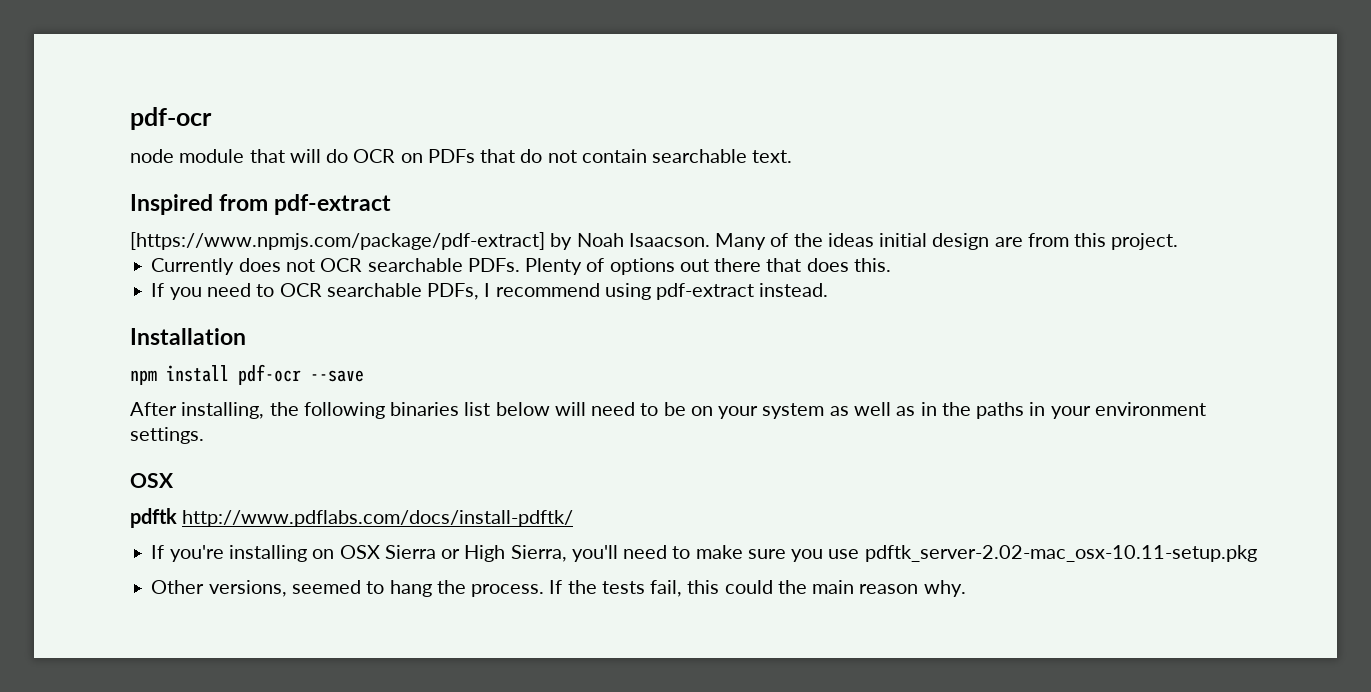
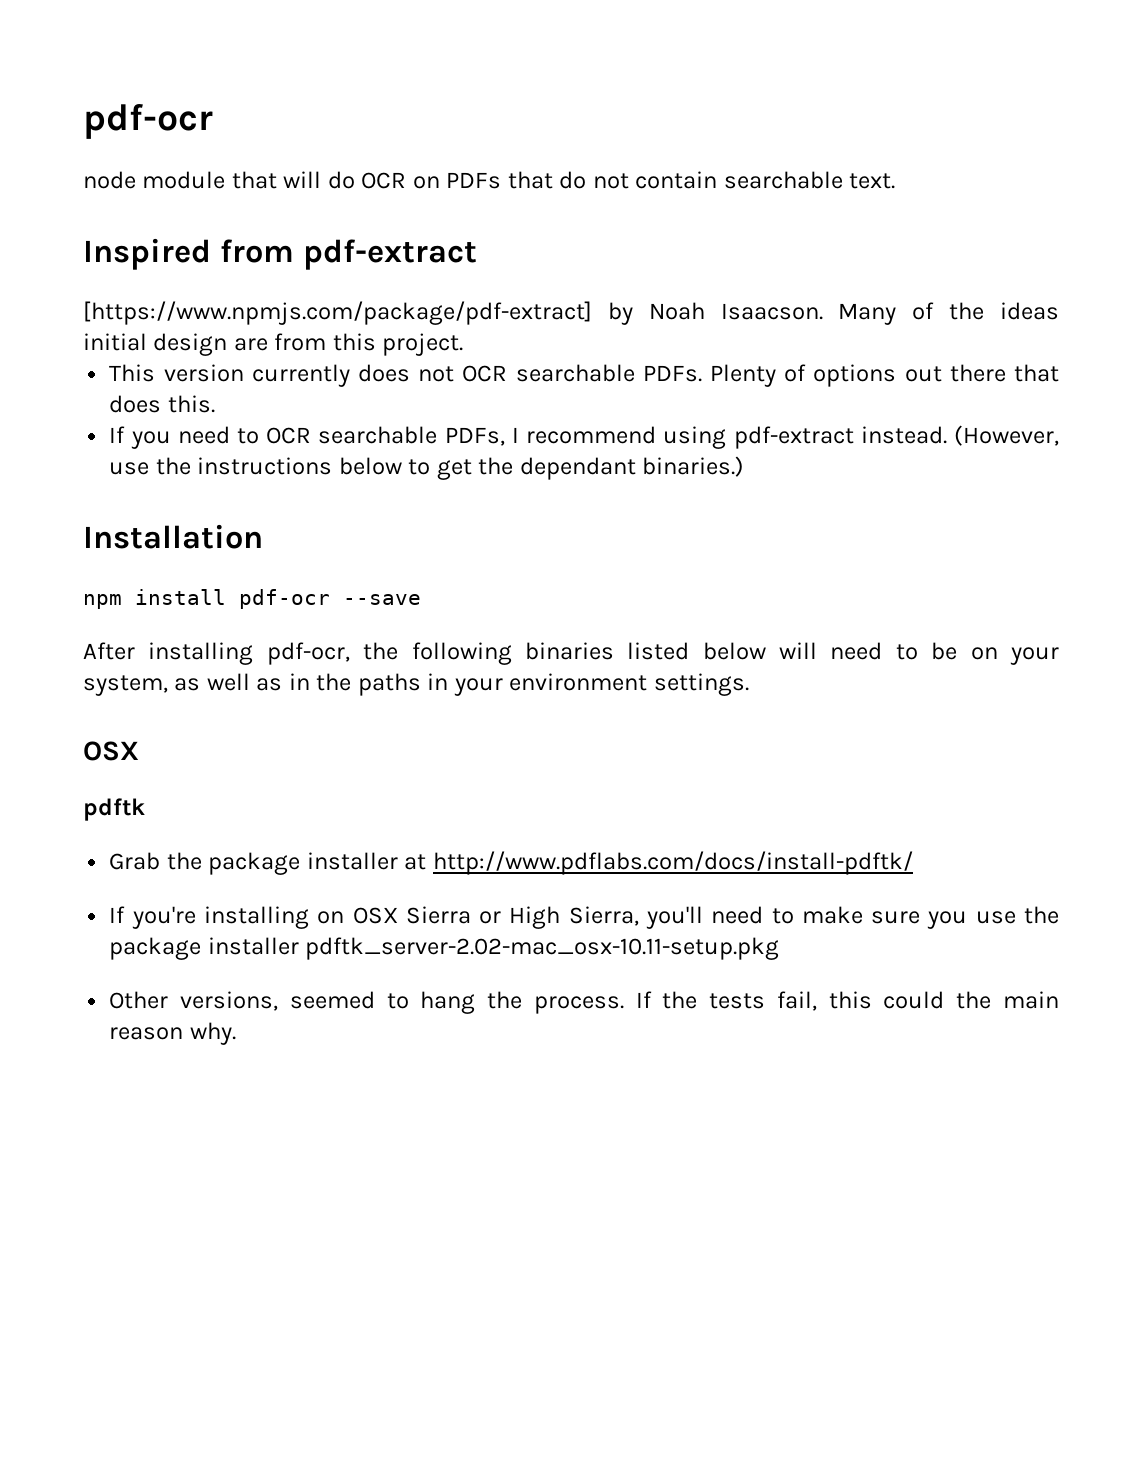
- Currently does not OCR searchable PDFs.
+ This version currently does not OCR searchable PDFs.
+ (However, use the instructions below to get the dependant binaries.)
- After installing, the following binaries list below will need to be on your system as well as in the paths in your environment settings.
+ After installing pdf-ocr, the following binaries listed below will need to be on your system, as well as in the paths in your environment settings.
- pdftk http://www.pdflabs.com/docs/install-pdftk/
+ pdftk
+ Grab the package installer at http://www.pdflabs.com/docs/install-pdftk/
- If you're installing on OSX Sierra or High Sierra, you'll need to make sure you use pdftk_server-2.02-mac_osx-10.11-setup.pkg
+ If you're installing on OSX Sierra or High Sierra, you'll need to make sure you use the package installer pdftk_server-2.02-mac_osx-10.11-setup.pkg

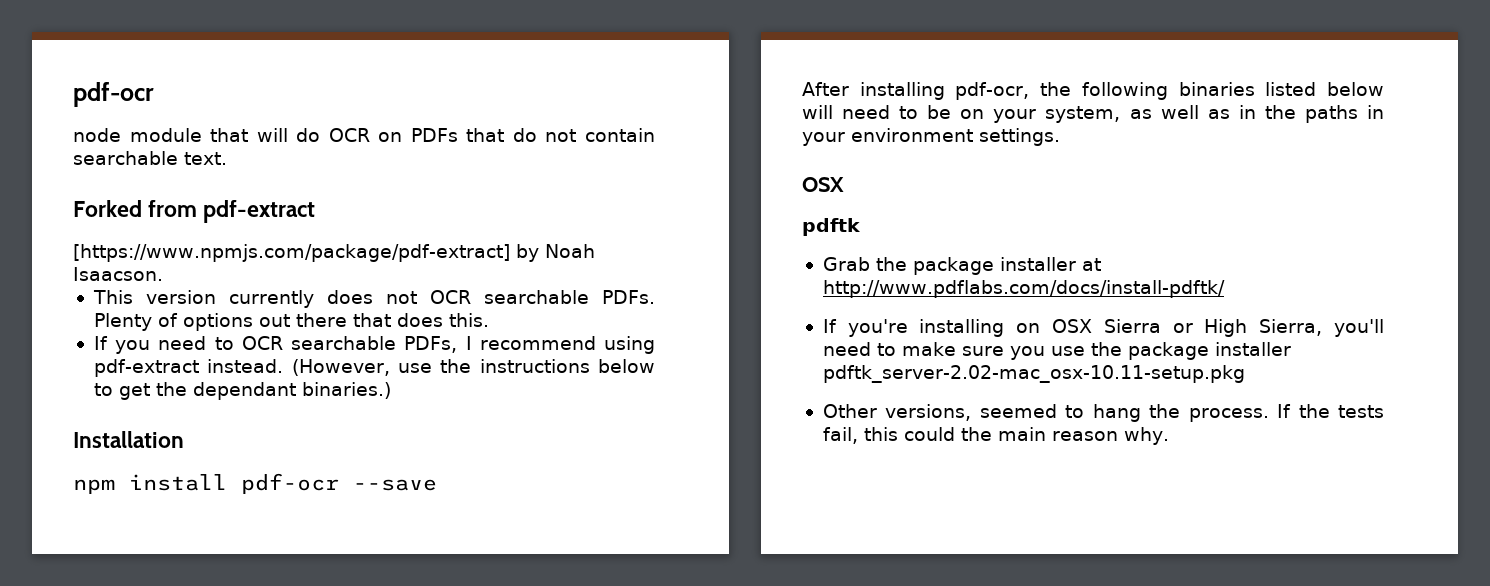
- Inspired from pdf-extract
+ Forked from pdf-extract
- Many of the ideas initial design are from this project.

